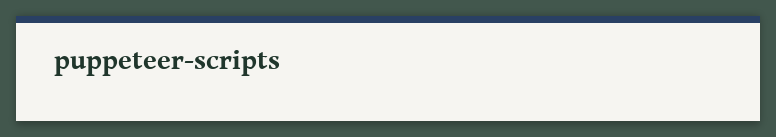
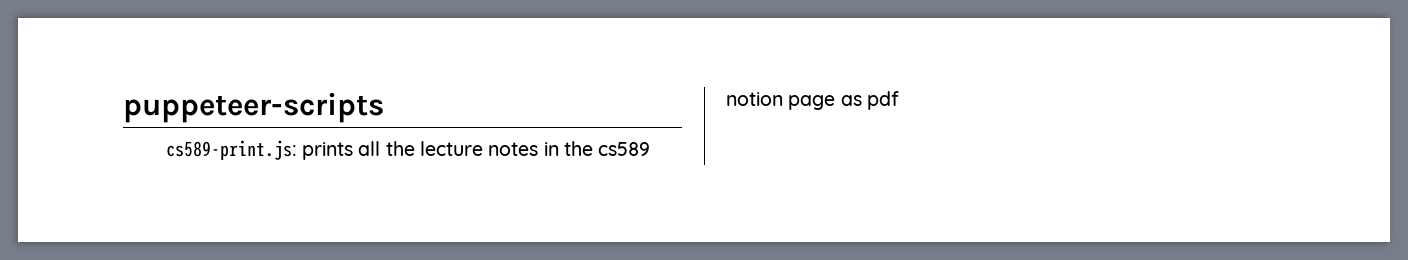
+ cs589-print.js: prints all the lecture notes in the cs589 notion page as pdf

